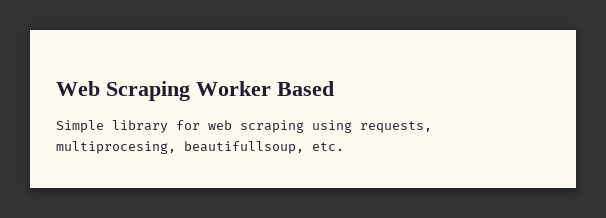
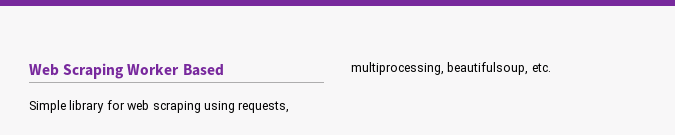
- Simple library for web scraping using requests, multiprocesing, beautifullsoup, etc.
+ Simple library for web scraping using requests, multiprocessing, beautifulsoup, etc.

